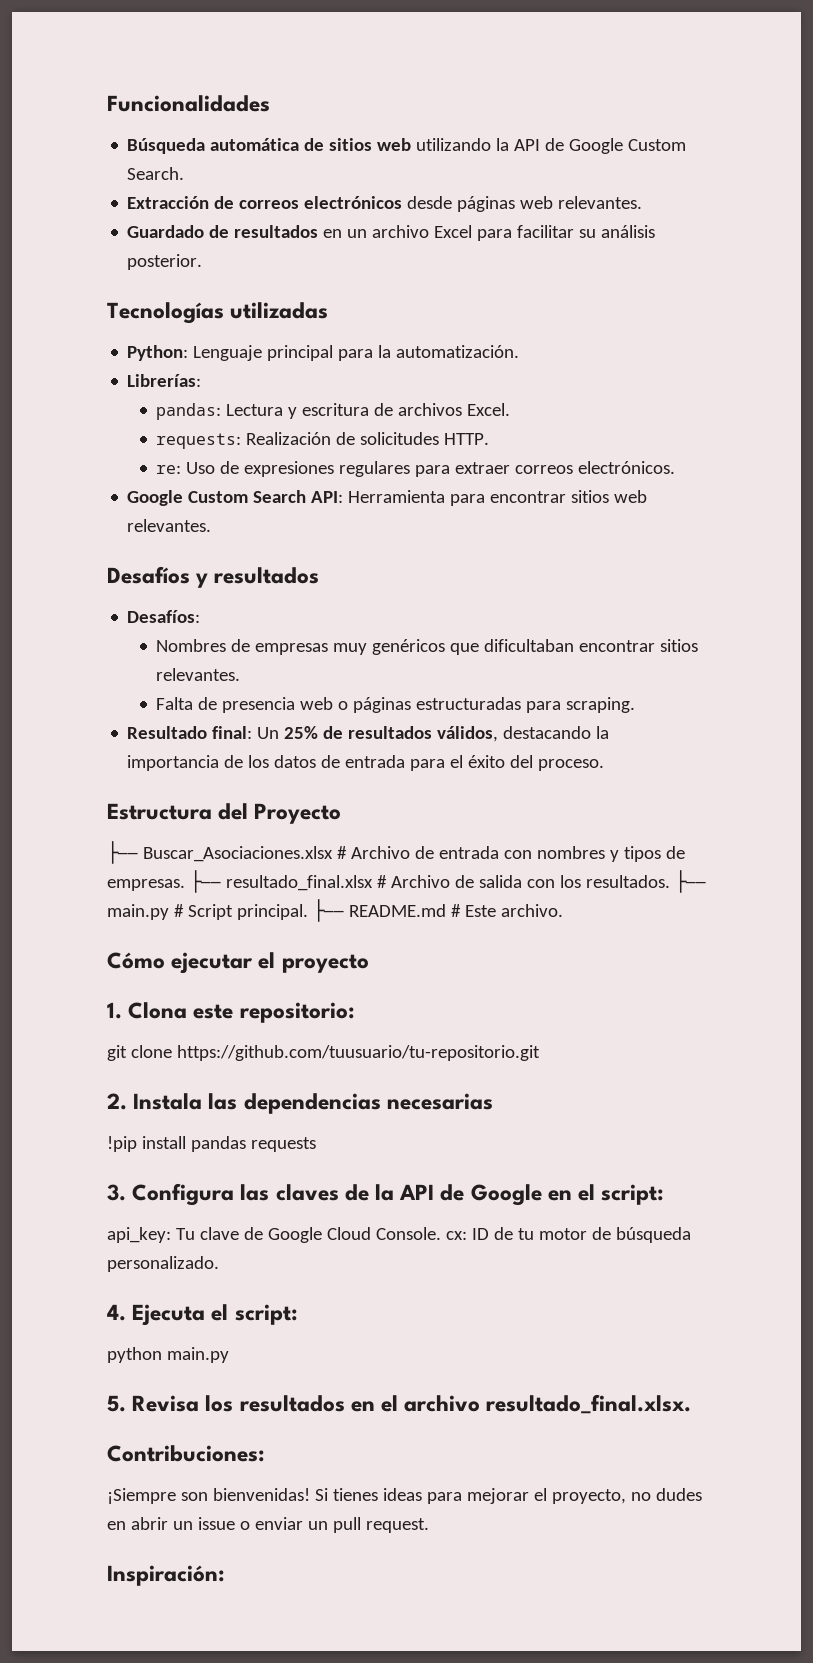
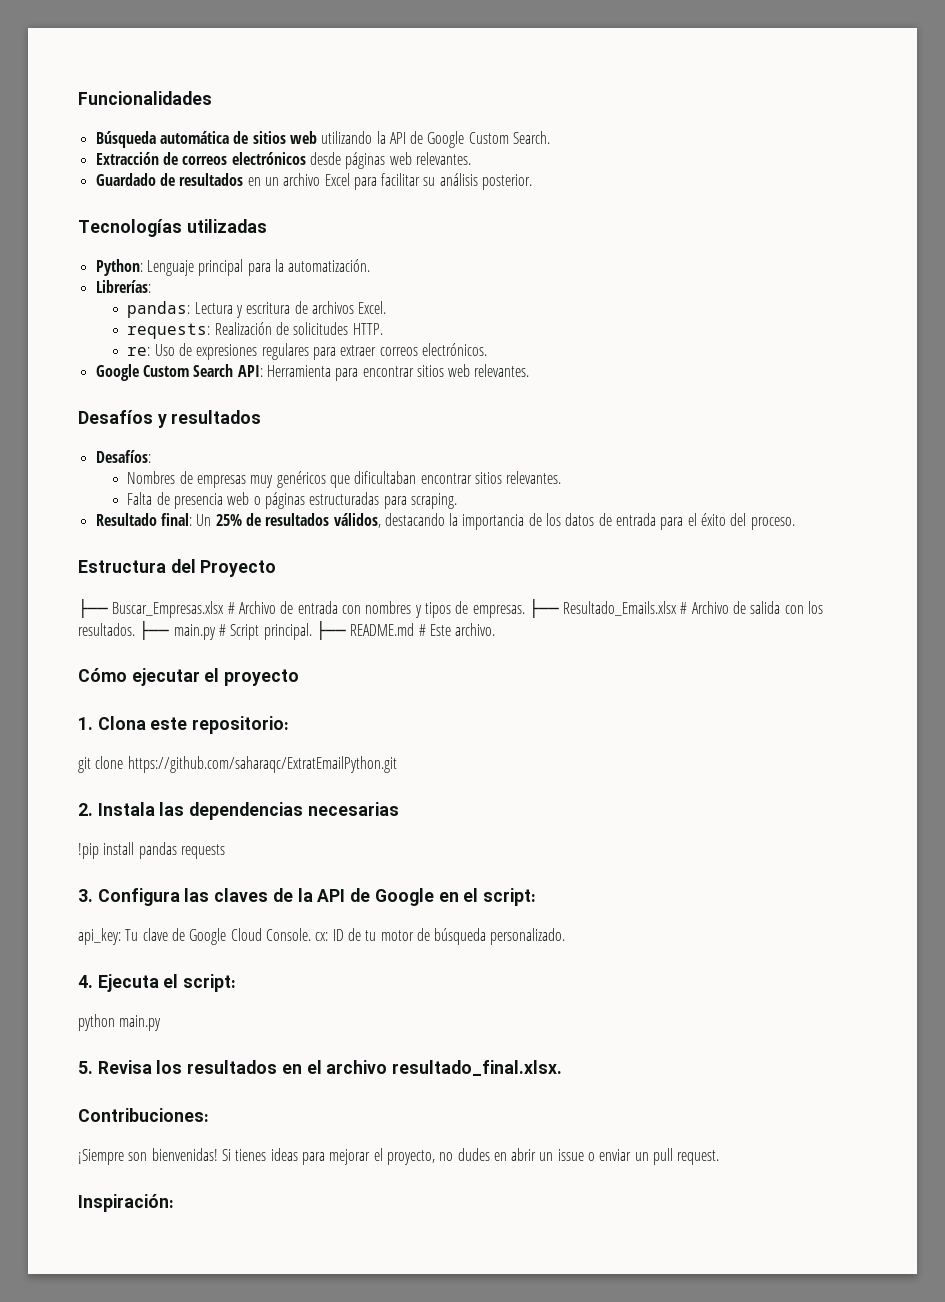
- ├── Buscar_Asociaciones.xlsx # Archivo de entrada con nombres y tipos de empresas.
+ ├── Buscar_Empresas.xlsx # Archivo de entrada con nombres y tipos de empresas.
- ├── resultado_final.xlsx # Archivo de salida con los resultados.
+ ├── Resultado_Emails.xlsx # Archivo de salida con los resultados.
- git clone https://github.com/tuusuario/tu-repositorio.git
+ git clone https://github.com/saharaqc/ExtratEmailPython.git

